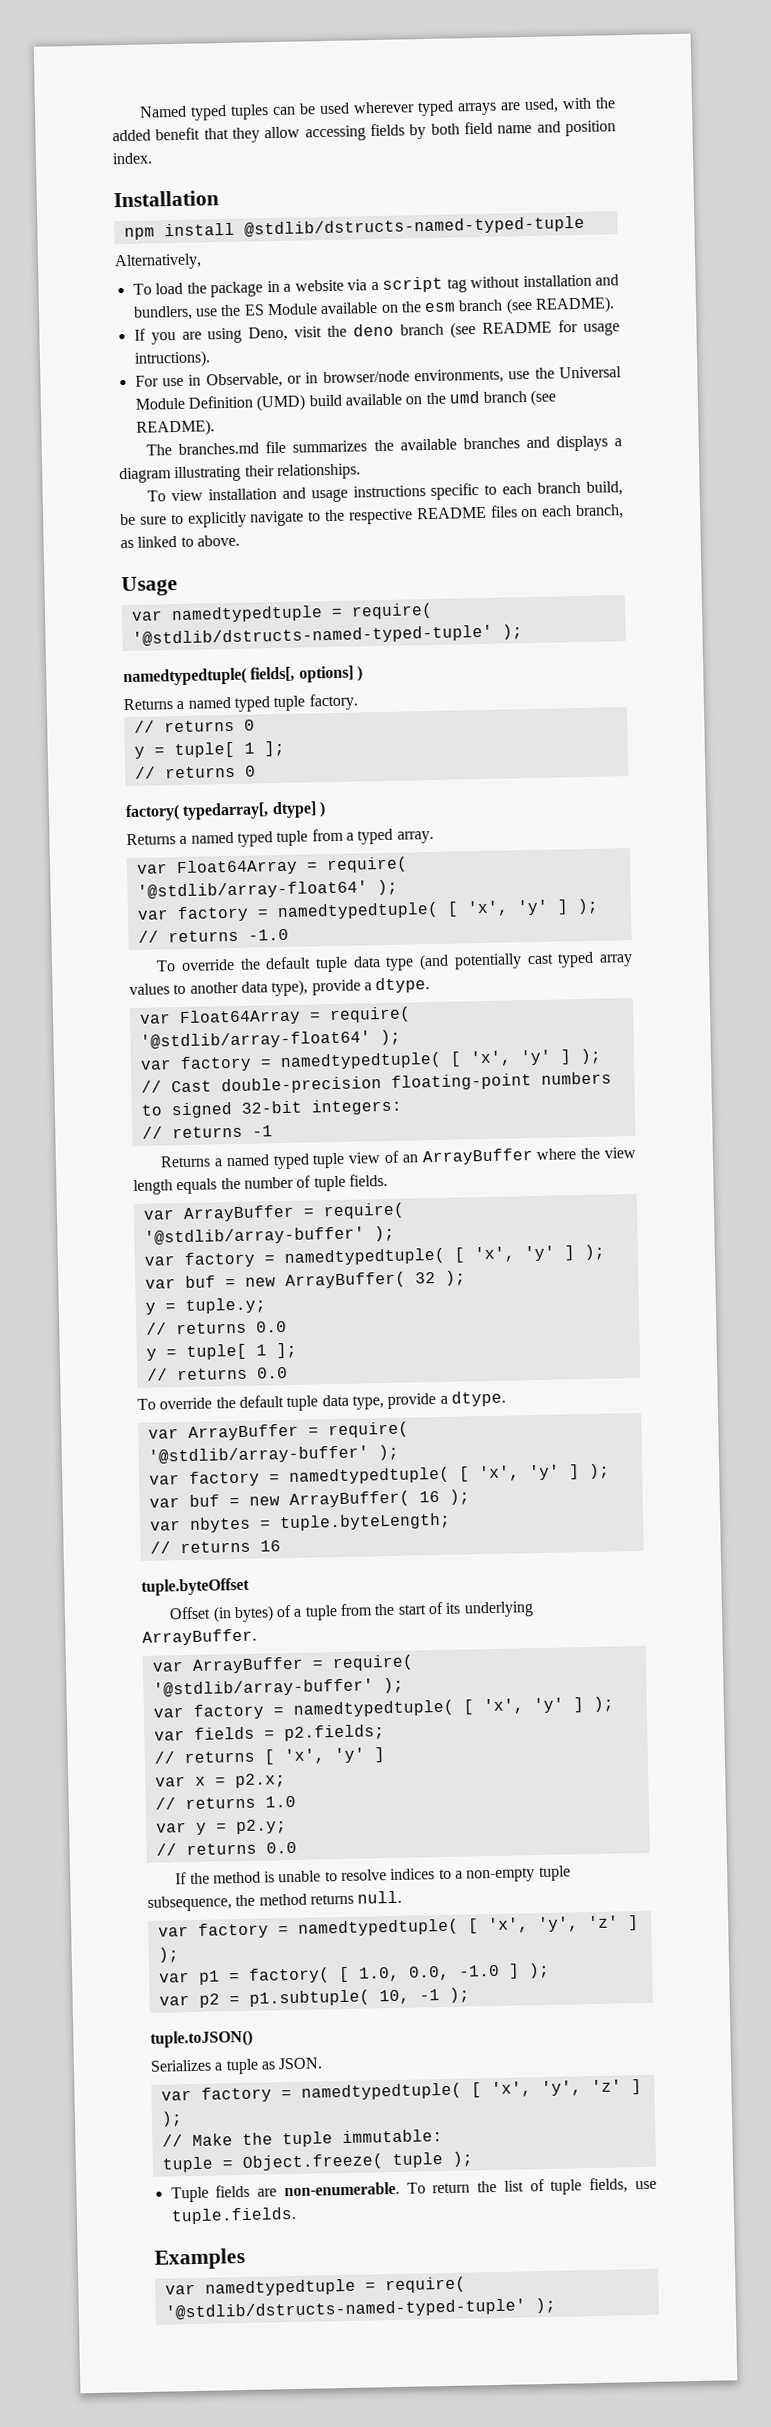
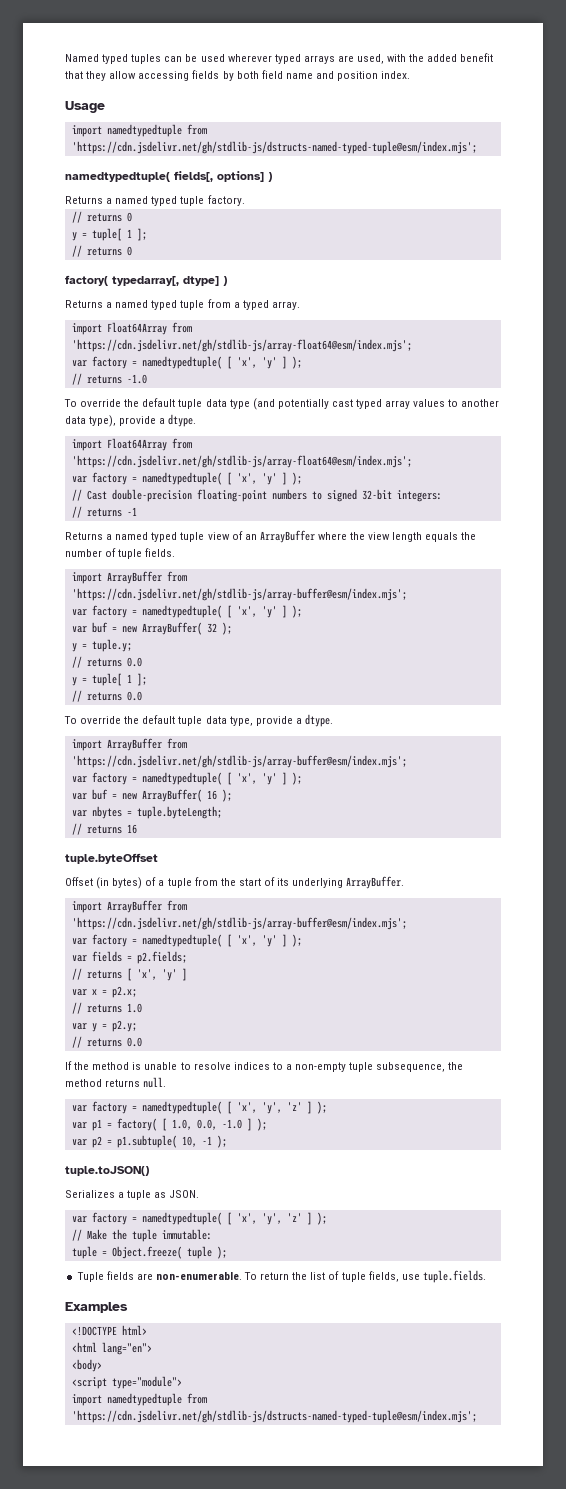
- Installation
- npm install @stdlib/dstructs-named-typed-tuple
- Alternatively,
- To load the package in a website via a script tag without installation and bundlers, use the ES Module available on the esm branch (see README).
- If you are using Deno, visit the deno branch (see README for usage intructions).
- For use in Observable, or in browser/node environments, use the Universal Module Definition (UMD) build available on the umd branch (see README).
- The branches.md file summarizes the available branches and displays a diagram illustrating their relationships.
- To view installation and usage instructions specific to each branch build, be sure to explicitly navigate to the respective README files on each branch, as linked to above.
  Usage
- var namedtypedtuple = require( '@stdlib/dstructs-named-typed-tuple' );
+ import namedtypedtuple from 'https://cdn.jsdelivr.net/gh/stdlib-js/dstructs-named-typed-tuple@esm/index.mjs';
  Returns a named typed tuple from a typed array.
- var Float64Array = require( '@stdlib/array-float64' );
+ import Float64Array from 'https://cdn.jsdelivr.net/gh/stdlib-js/array-float64@esm/index.mjs';
  To override the default tuple data type (and potentially cast typed array values to another data type), provide a dtype.
- var Float64Array = require( '@stdlib/array-float64' );
+ import Float64Array from 'https://cdn.jsdelivr.net/gh/stdlib-js/array-float64@esm/index.mjs';
  Returns a named typed tuple view of an ArrayBuffer where the view length equals the number of tuple fields.
- var ArrayBuffer = require( '@stdlib/array-buffer' );
+ import ArrayBuffer from 'https://cdn.jsdelivr.net/gh/stdlib-js/array-buffer@esm/index.mjs';
  To override the default tuple data type, provide a dtype.
- var ArrayBuffer = require( '@stdlib/array-buffer' );
+ import ArrayBuffer from 'https://cdn.jsdelivr.net/gh/stdlib-js/array-buffer@esm/index.mjs';
  Offset (in bytes) of a tuple from the start of its underlying ArrayBuffer.
- var ArrayBuffer = require( '@stdlib/array-buffer' );
+ import ArrayBuffer from 'https://cdn.jsdelivr.net/gh/stdlib-js/array-buffer@esm/index.mjs';
  Examples
- var namedtypedtuple = require( '@stdlib/dstructs-named-typed-tuple' );
+ <!DOCTYPE html>
+ <html lang="en">
+ <body>
+ <script type="module">
+ import namedtypedtuple from 'https://cdn.jsdelivr.net/gh/stdlib-js/dstructs-named-typed-tuple@esm/index.mjs';

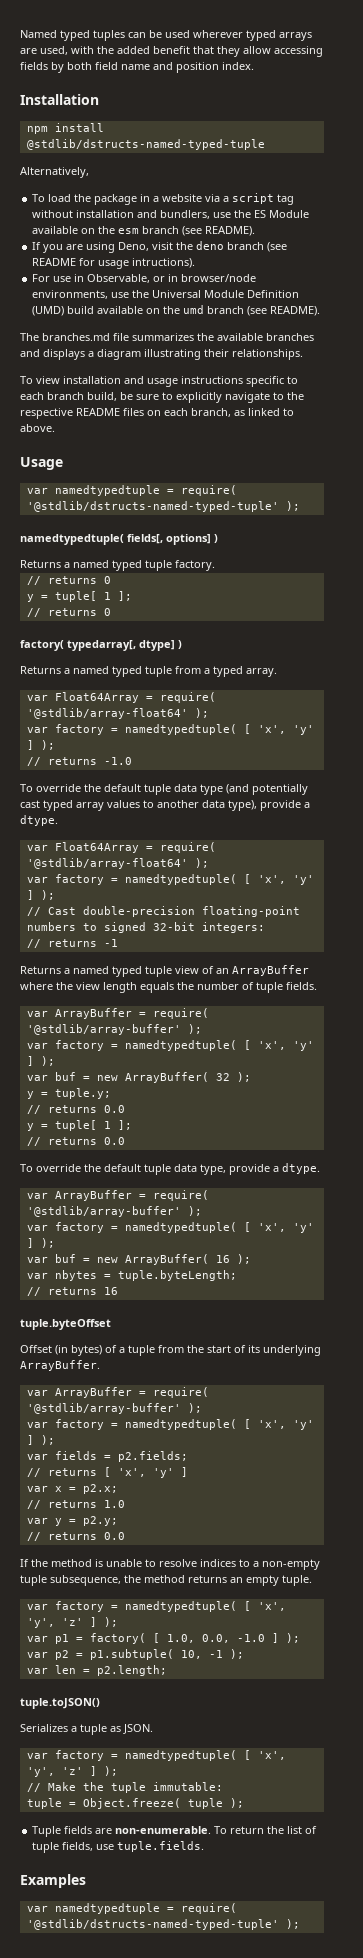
+ Installation
+ npm install @stdlib/dstructs-named-typed-tuple
+ Alternatively,
+ To load the package in a website via a script tag without installation and bundlers, use the ES Module available on the esm branch (see README).
+ If you are using Deno, visit the deno branch (see README for usage intructions).
+ For use in Observable, or in browser/node environments, use the Universal Module Definition (UMD) build available on the umd branch (see README).
+ The branches.md file summarizes the available branches and displays a diagram illustrating their relationships.
+ To view installation and usage instructions specific to each branch build, be sure to explicitly navigate to the respective README files on each branch, as linked to above.
  Usage
- import namedtypedtuple from 'https://cdn.jsdelivr.net/gh/stdlib-js/dstructs-named-typed-tuple@esm/index.mjs';
+ var namedtypedtuple = require( '@stdlib/dstructs-named-typed-tuple' );
  Returns a named typed tuple from a typed array.
- import Float64Array from 'https://cdn.jsdelivr.net/gh/stdlib-js/array-float64@esm/index.mjs';
+ var Float64Array = require( '@stdlib/array-float64' );
  To override the default tuple data type (and potentially cast typed array values to another data type), provide a dtype.
- import Float64Array from 'https://cdn.jsdelivr.net/gh/stdlib-js/array-float64@esm/index.mjs';
+ var Float64Array = require( '@stdlib/array-float64' );
  Returns a named typed tuple view of an ArrayBuffer where the view length equals the number of tuple fields.
- import ArrayBuffer from 'https://cdn.jsdelivr.net/gh/stdlib-js/array-buffer@esm/index.mjs';
+ var ArrayBuffer = require( '@stdlib/array-buffer' );
  To override the default tuple data type, provide a dtype.
- import ArrayBuffer from 'https://cdn.jsdelivr.net/gh/stdlib-js/array-buffer@esm/index.mjs';
+ var ArrayBuffer = require( '@stdlib/array-buffer' );
  Offset (in bytes) of a tuple from the start of its underlying ArrayBuffer.
- import ArrayBuffer from 'https://cdn.jsdelivr.net/gh/stdlib-js/array-buffer@esm/index.mjs';
+ var ArrayBuffer = require( '@stdlib/array-buffer' );
- If the method is unable to resolve indices to a non-empty tuple subsequence, the method returns null.
+ If the method is unable to resolve indices to a non-empty tuple subsequence, the method returns an empty tuple.
+ var len = p2.length;
  Examples
- <!DOCTYPE html>
- <html lang="en">
- <body>
- <script type="module">
- import namedtypedtuple from 'https://cdn.jsdelivr.net/gh/stdlib-js/dstructs-named-typed-tuple@esm/index.mjs';
+ var namedtypedtuple = require( '@stdlib/dstructs-named-typed-tuple' );

